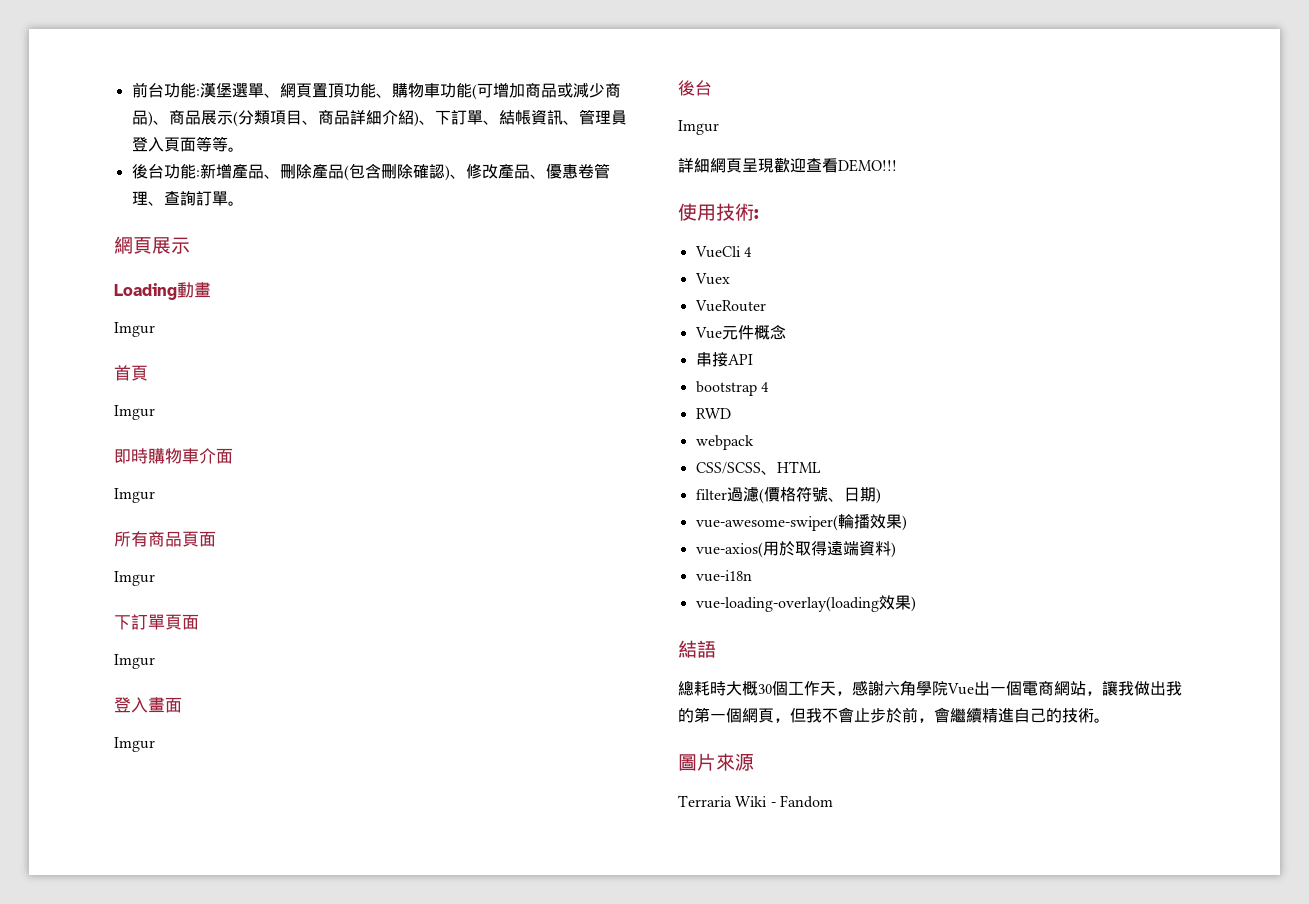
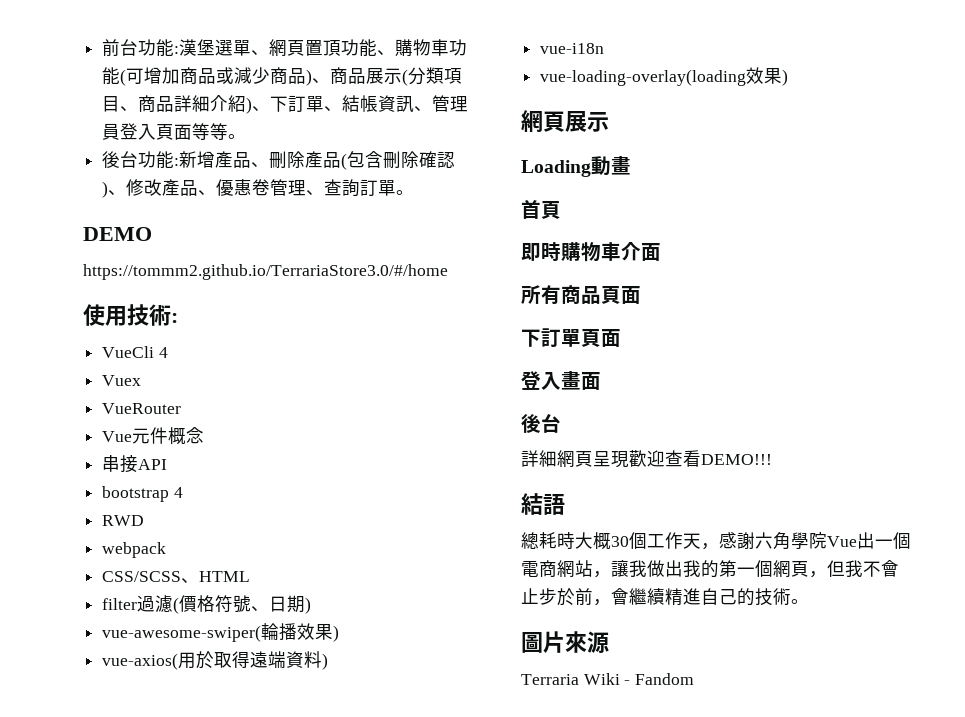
- 網頁展示
- Loading動畫
- Imgur
- 首頁
- Imgur
- 即時購物車介面
- Imgur
- 所有商品頁面
- Imgur
- 下訂單頁面
- Imgur
- 登入畫面
- Imgur
- 後台
- Imgur
- 詳細網頁呈現歡迎查看DEMO!!!
+ DEMO
+ https://tommm2.github.io/TerrariaStore3.0/#/home
+ 網頁展示
+ Loading動畫
+ 首頁
+ 即時購物車介面
+ 所有商品頁面
+ 下訂單頁面
+ 登入畫面
+ 後台
+ 詳細網頁呈現歡迎查看DEMO!!!

